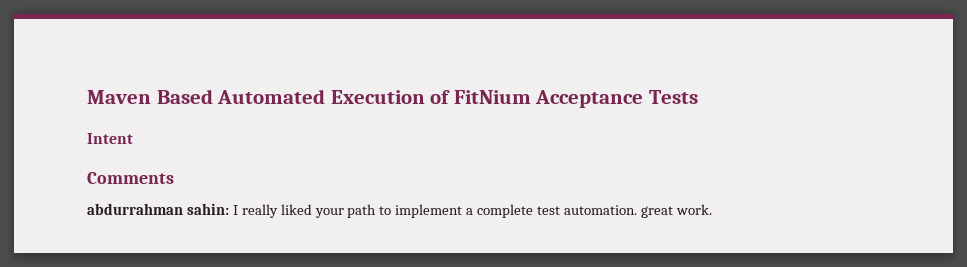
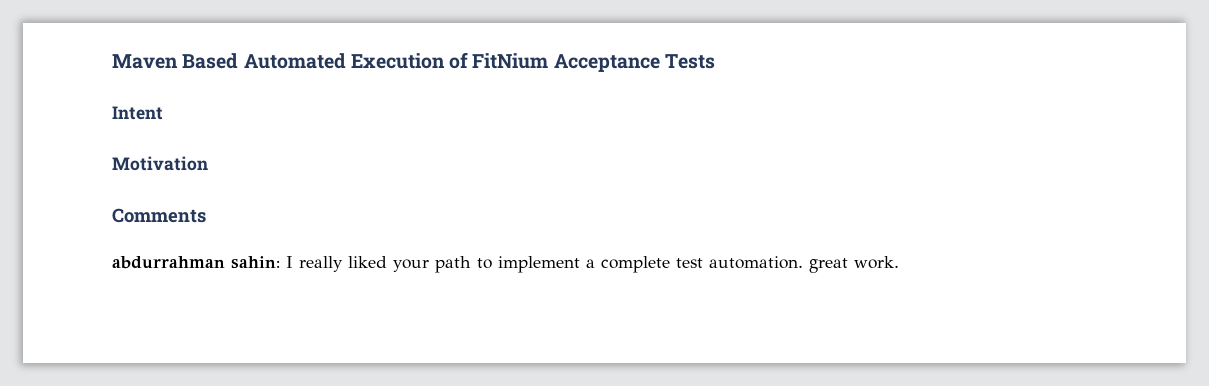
+ Motivation

